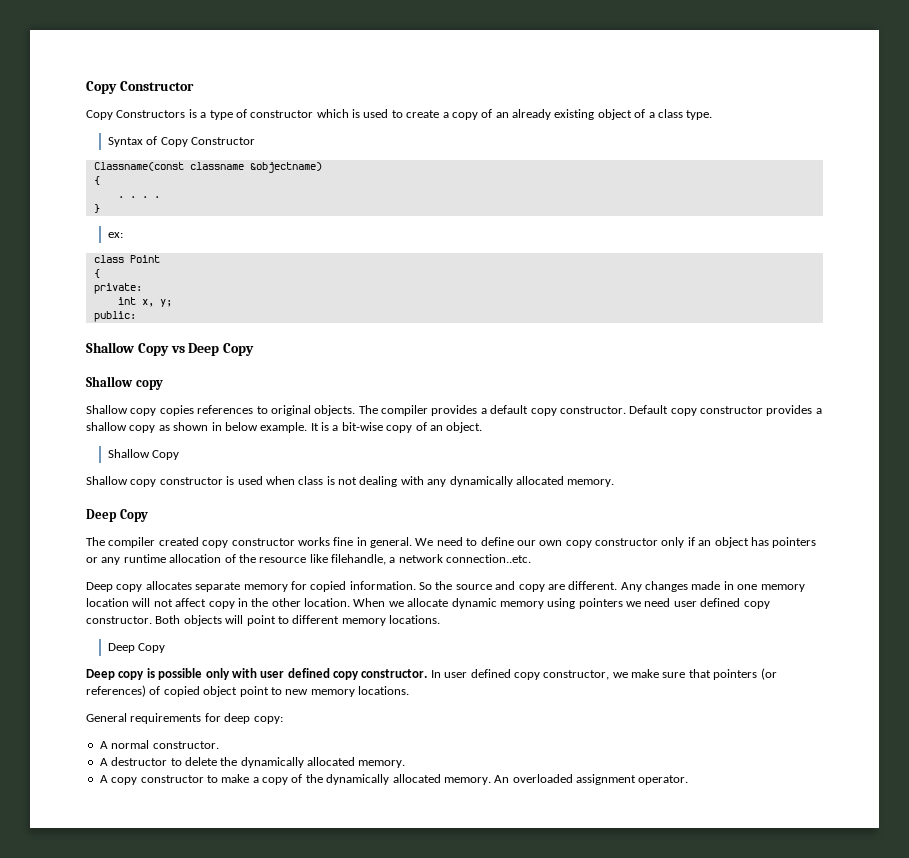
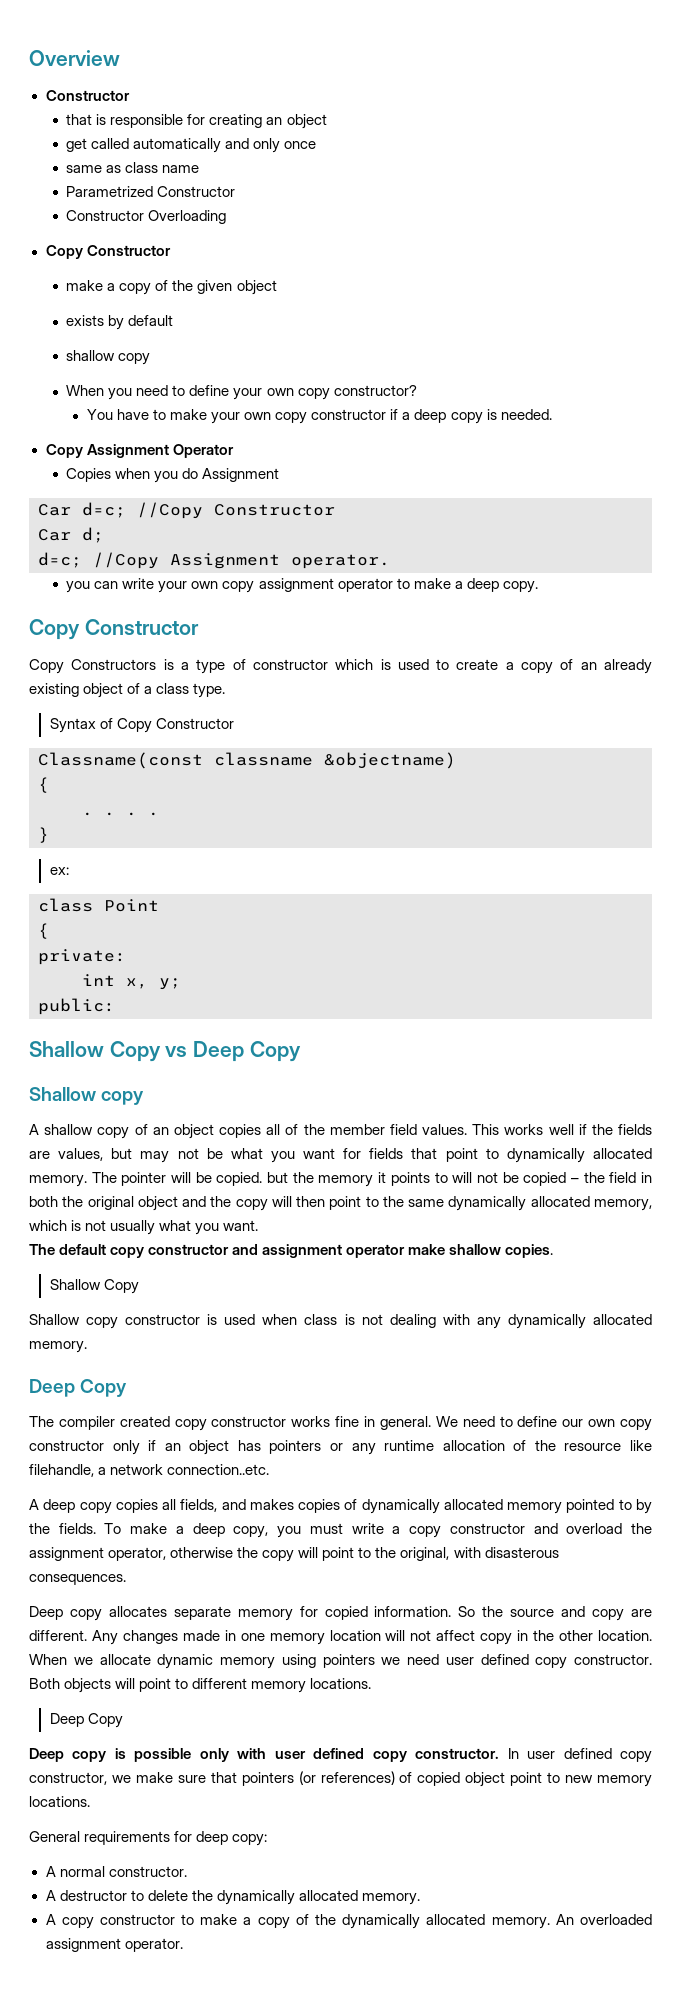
+ Overview
+ Constructor
+ that is responsible for creating an object
+ get called automatically and only once
+ same as class name
+ Parametrized Constructor
+ Constructor Overloading
+ Copy Constructor
+ make a copy of the given object
+ exists by default
+ shallow copy
+ When you need to define your own copy constructor?
+ You have to make your own copy constructor if a deep copy is needed.
+ Copy Assignment Operator
+ Copies when you do Assignment
+ Car d=c; //Copy Constructor
+ Car d;
+ d=c; //Copy Assignment operator.
+ you can write your own copy assignment operator to make a deep copy.
- Shallow copy copies references to original objects. The compiler provides a default copy constructor. Default copy constructor provides a shallow copy as shown in below example. It is a bit-wise copy of an object.
+ A shallow copy of an object copies all of the member field values. This works well if the fields are values, but may not be what you want for fields that point to dynamically allocated memory. The pointer will be copied. but the memory it points to will not be copied – the field in both the original object and the copy will then point to the same dynamically allocated memory, which is not usually what you want.
+ The default copy constructor and assignment operator make shallow copies.
+ A deep copy copies all fields, and makes copies of dynamically allocated memory pointed to by the fields. To make a deep copy, you must write a copy constructor and overload the assignment operator, otherwise the copy will point to the original, with disasterous consequences.

